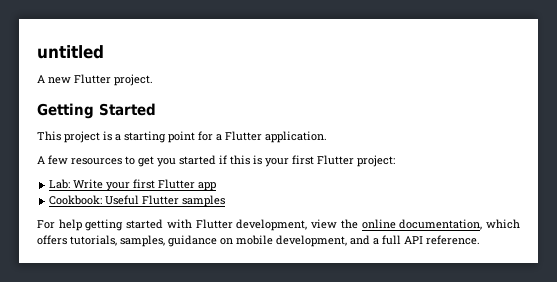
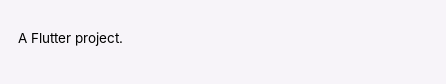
- untitled
- A new Flutter project.
+ A Flutter project.
- Getting Started
- This project is a starting point for a Flutter application.
- A few resources to get you started if this is your first Flutter project:
- Lab: Write your first Flutter app
- Cookbook: Useful Flutter samples
- For help getting started with Flutter development, view the online documentation, which offers tutorials, samples, guidance on mobile development, and a full API reference.

